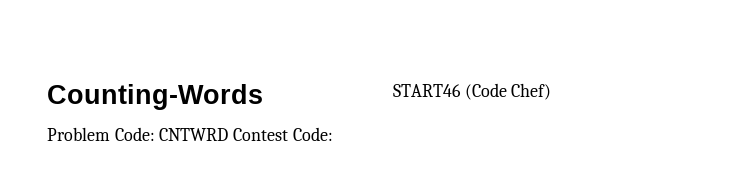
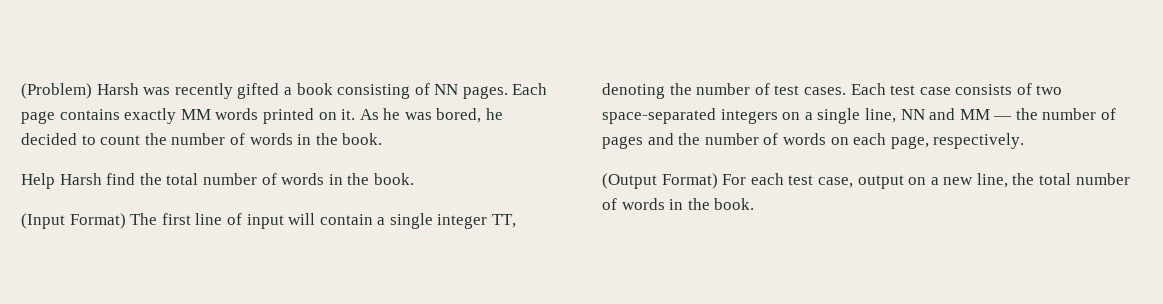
- Counting-Words
- Problem Code: CNTWRD Contest Code: START46 (Code Chef)
+ (Problem) Harsh was recently gifted a book consisting of NN pages. Each page contains exactly MM words printed on it. As he was bored, he decided to count the number of words in the book.
+ Help Harsh find the total number of words in the book.
+ (Input Format) The first line of input will contain a single integer TT, denoting the number of test cases. Each test case consists of two space-separated integers on a single line, NN and MM — the number of pages and the number of words on each page, respectively.
+ (Output Format) For each test case, output on a new line, the total number of words in the book.

